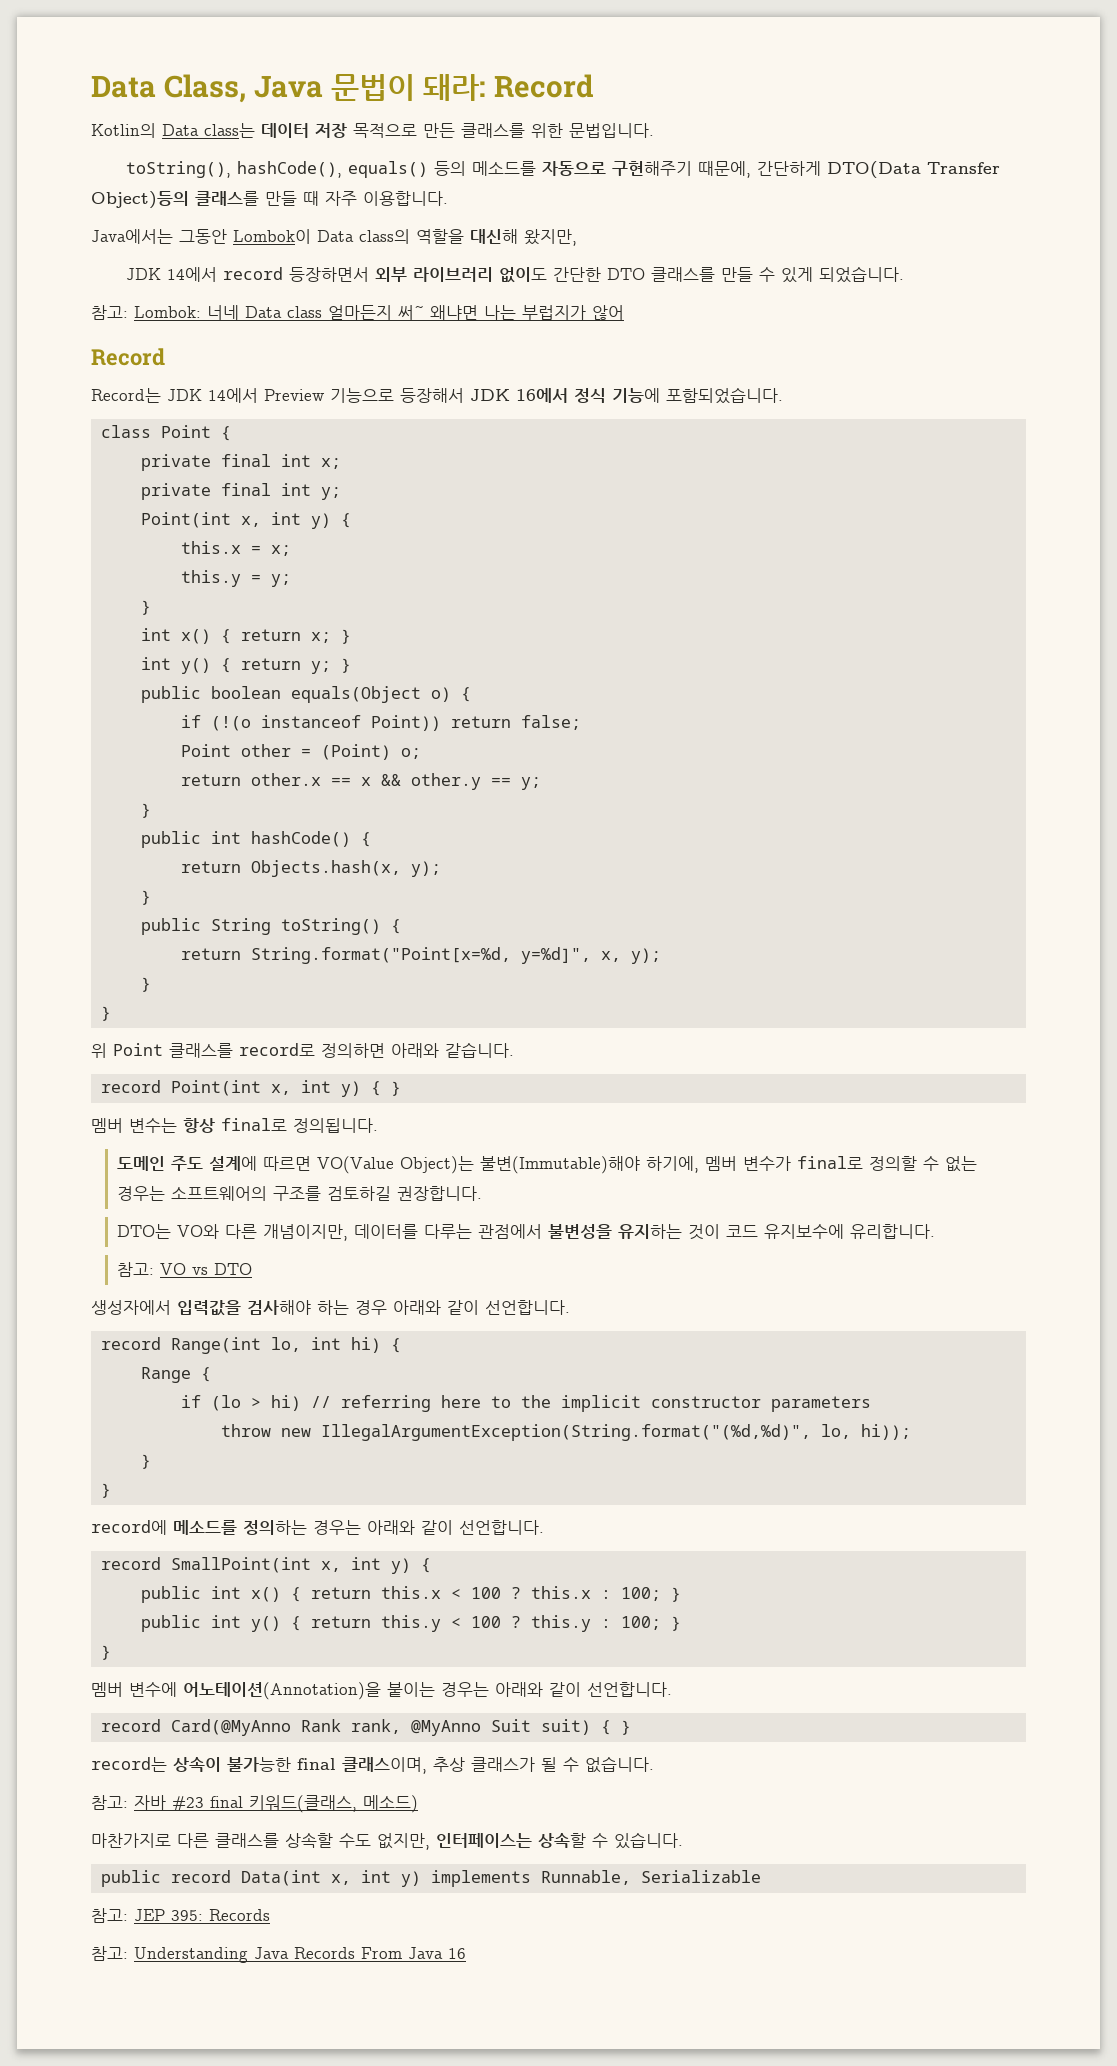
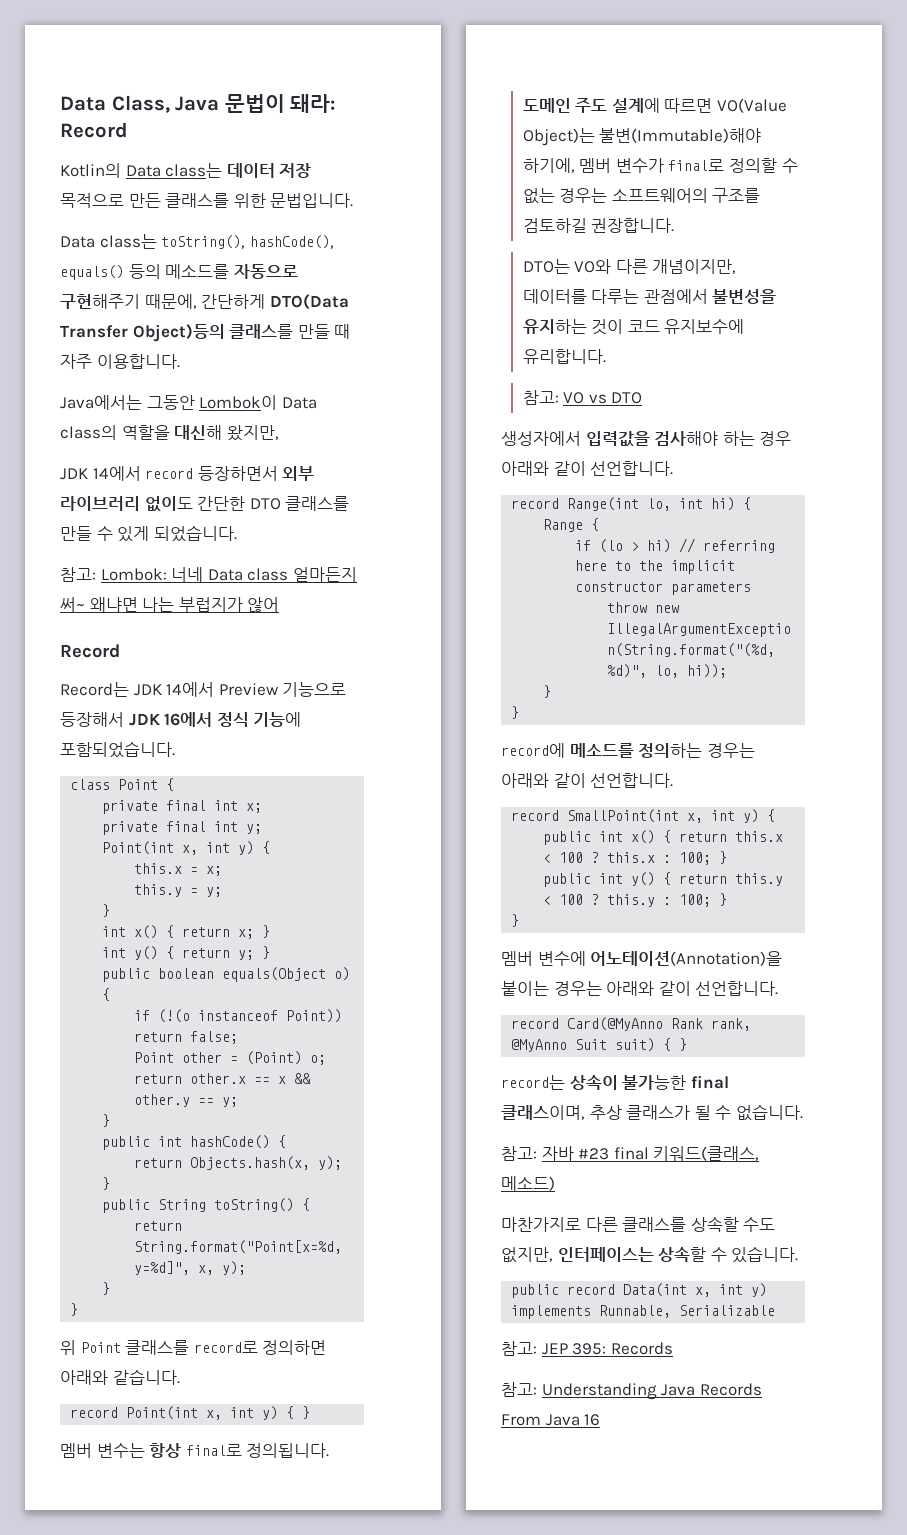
- toString(), hashCode(), equals() 등의 메소드를 자동으로 구현해주기 때문에, 간단하게 DTO(Data Transfer Object)등의 클래스를 만들 때 자주 이용합니다.
+ Data class는 toString(), hashCode(), equals() 등의 메소드를 자동으로 구현해주기 때문에, 간단하게 DTO(Data Transfer Object)등의 클래스를 만들 때 자주 이용합니다.

